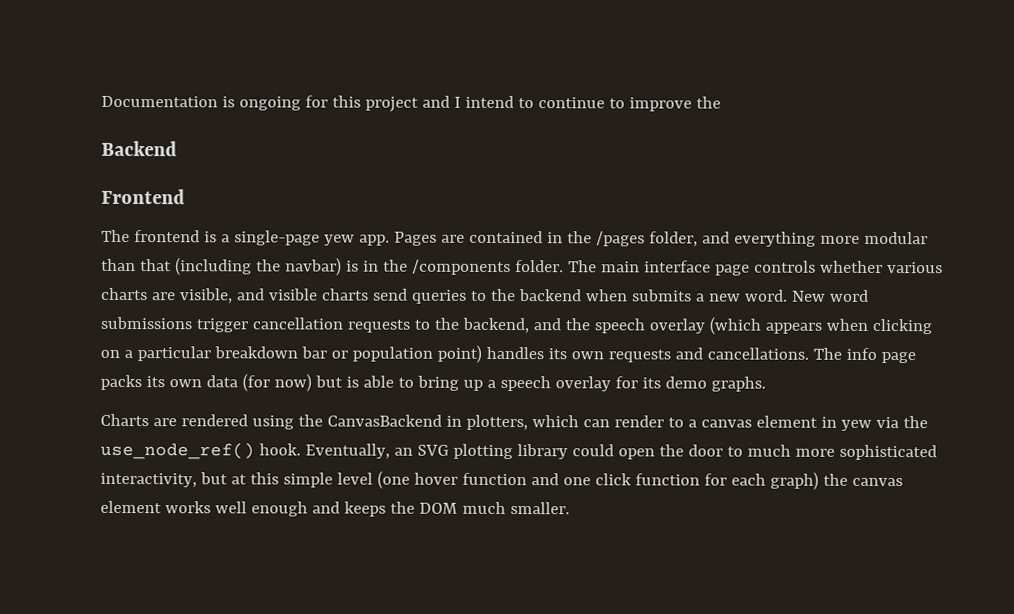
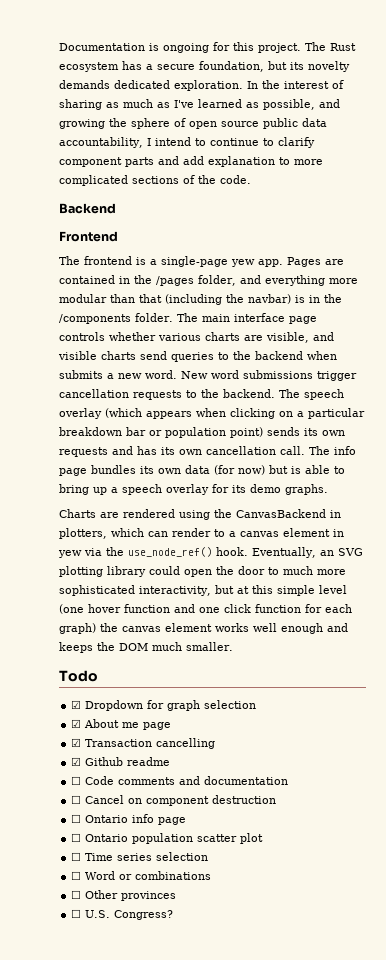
- Documentation is ongoing for this project and I intend to continue to improve the
+ Documentation is ongoing for this project. The Rust ecosystem has a secure foundation, but its novelty demands dedicated exploration. In the interest of sharing as much as I've learned as possible, and growing the sphere of open source public data accountability, I intend to continue to clarify component parts and add explanation to more complicated sections of the code.
- New word submissions trigger cancellation requests to the backend, and the speech overlay (which appears when clicking on a particular breakdown bar or population point) handles its own requests and cancellations.
+ New word submissions trigger cancellation requests to the backend. The speech overlay (which appears when clicking on a particular breakdown bar or population point) sends its own requests and has its own cancellation call.
- The info page packs its own data (for now) but is able to bring up a speech overlay for its demo graphs.
+ The info page bundles its own data (for now) but is able to bring up a speech overlay for its demo graphs.
+ Todo
+ ☑ Dropdown for graph selection
+ ☑ About me page
+ ☑ Transaction cancelling
+ ☑ Github readme
+ ☐ Code comments and documentation
+ ☐ Cancel on component destruction
+ ☐ Ontario info page
+ ☐ Ontario population scatter plot
+ ☐ Time series selection
+ ☐ Word or combinations
+ ☐ Other provinces
+ ☐ U.S. Congress?

